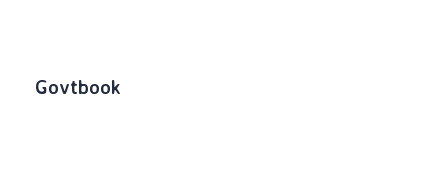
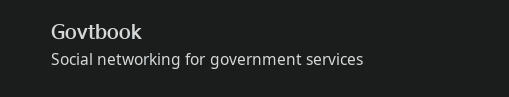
+ Social networking for government services

